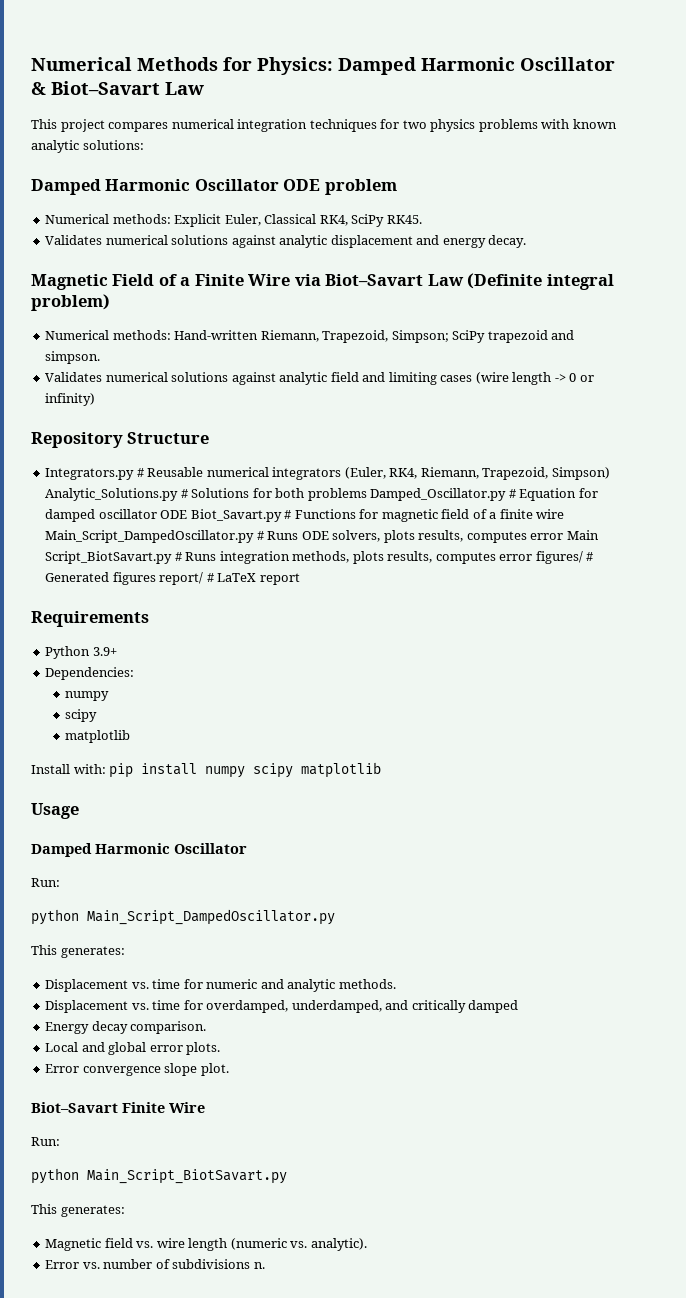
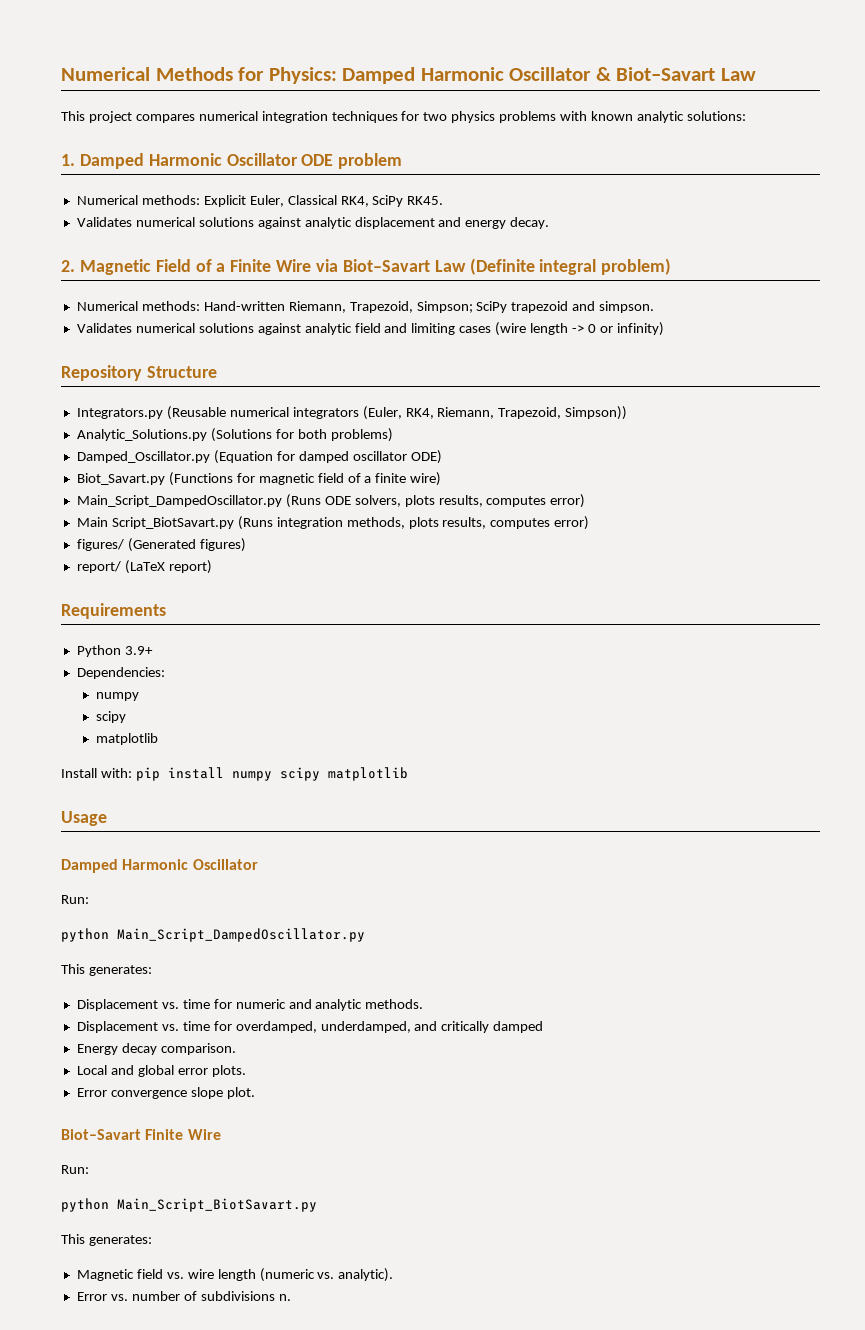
- Damped Harmonic Oscillator ODE problem
+ 1. Damped Harmonic Oscillator ODE problem
- Magnetic Field of a Finite Wire via Biot–Savart Law (Definite integral problem)
+ 2. Magnetic Field of a Finite Wire via Biot–Savart Law (Definite integral problem)
- Integrators.py # Reusable numerical integrators (Euler, RK4, Riemann, Trapezoid, Simpson) Analytic_Solutions.py # Solutions for both problems Damped_Oscillator.py # Equation for damped oscillator ODE Biot_Savart.py # Functions for magnetic field of a finite wire Main_Script_DampedOscillator.py # Runs ODE solvers, plots results, computes error Main Script_BiotSavart.py # Runs integration methods, plots results, computes error figures/ # Generated figures report/ # LaTeX report
+ Integrators.py (Reusable numerical integrators (Euler, RK4, Riemann, Trapezoid, Simpson))
+ Analytic_Solutions.py (Solutions for both problems)
+ Damped_Oscillator.py (Equation for damped oscillator ODE)
+ Biot_Savart.py (Functions for magnetic field of a finite wire)
+ Main_Script_DampedOscillator.py (Runs ODE solvers, plots results, computes error)
+ Main Script_BiotSavart.py (Runs integration methods, plots results, computes error)
+ figures/ (Generated figures)
+ report/ (LaTeX report)

